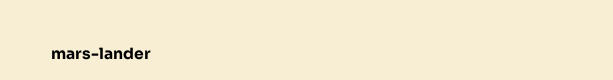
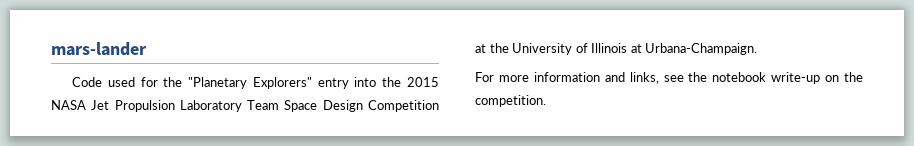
+ Code used for the "Planetary Explorers" entry into the 2015 NASA Jet Propulsion Laboratory Team Space Design Competition at the University of Illinois at Urbana-Champaign.
+ For more information and links, see the notebook write-up on the competition.

